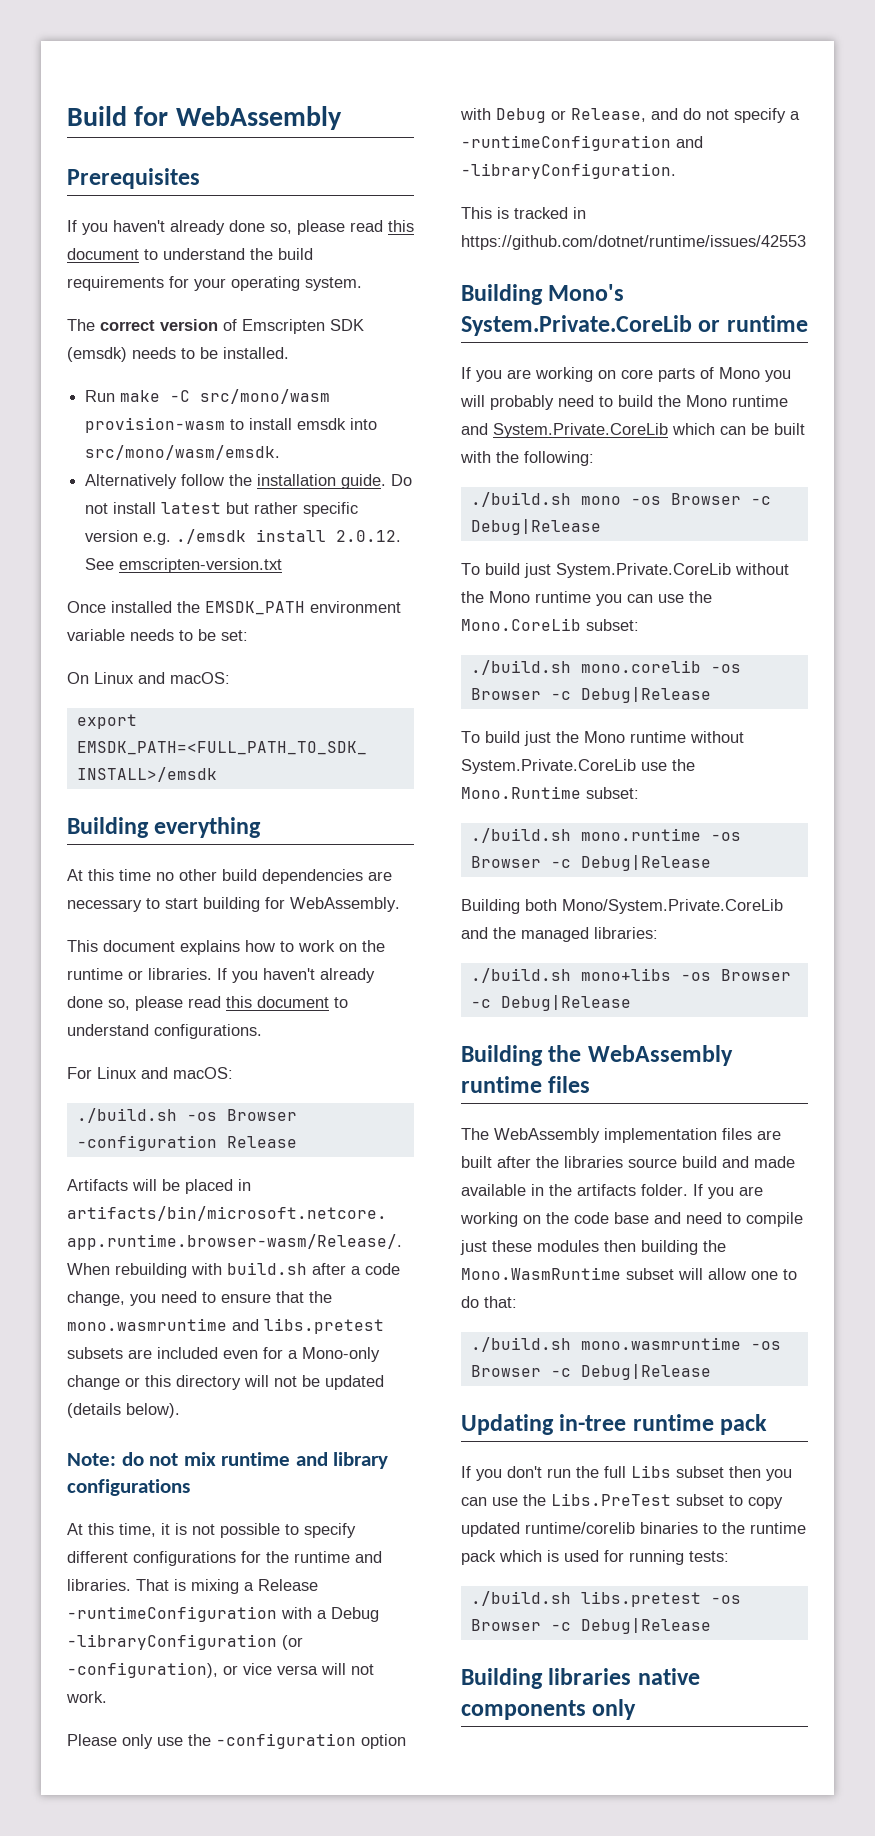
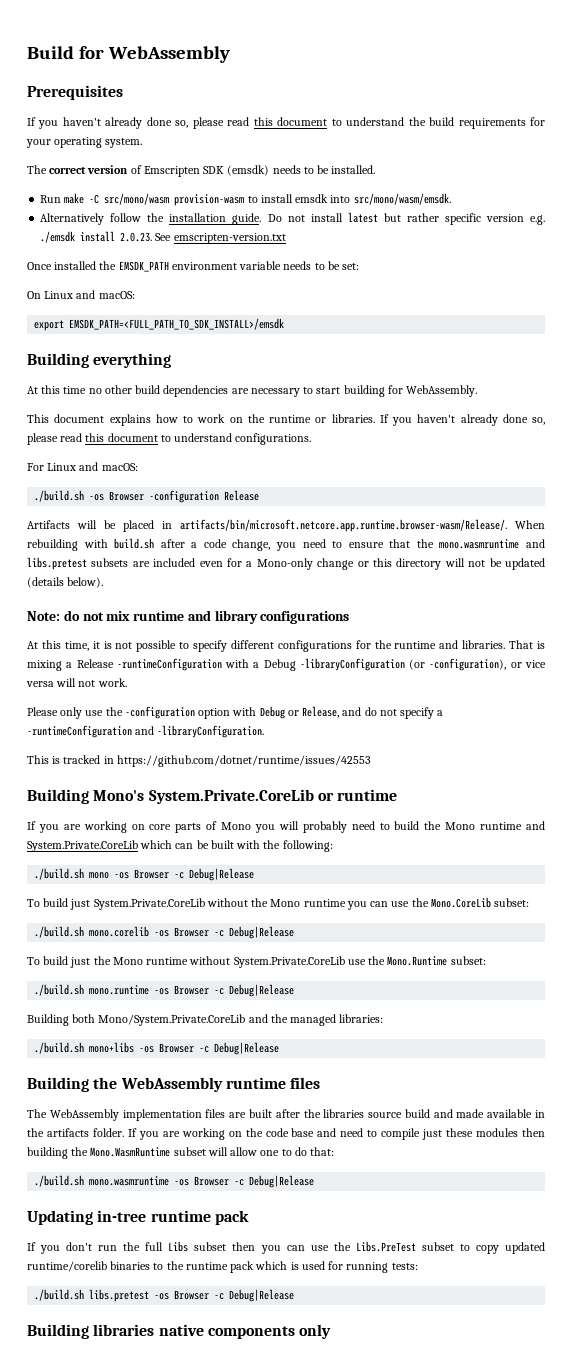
- Do not install latest but rather specific version e.g. ./emsdk install 2.0.12. See emscripten-version.txt
+ Do not install latest but rather specific version e.g. ./emsdk install 2.0.23. See emscripten-version.txt

